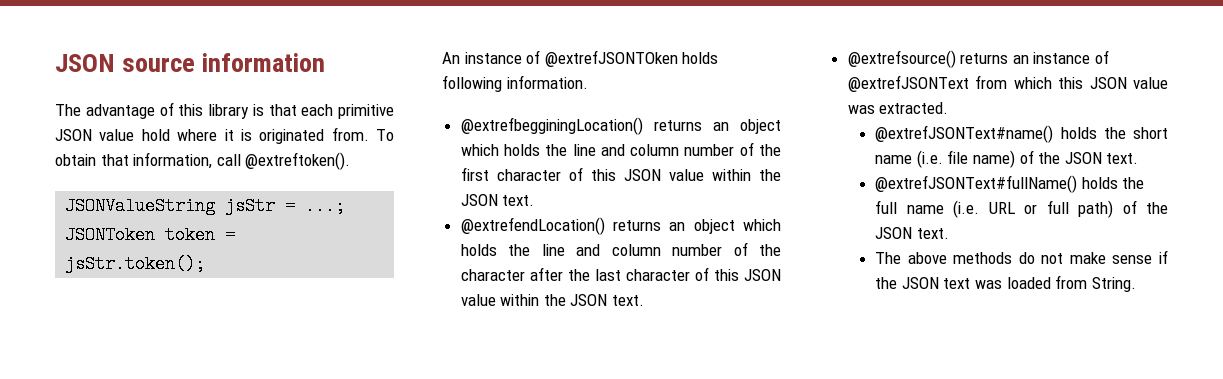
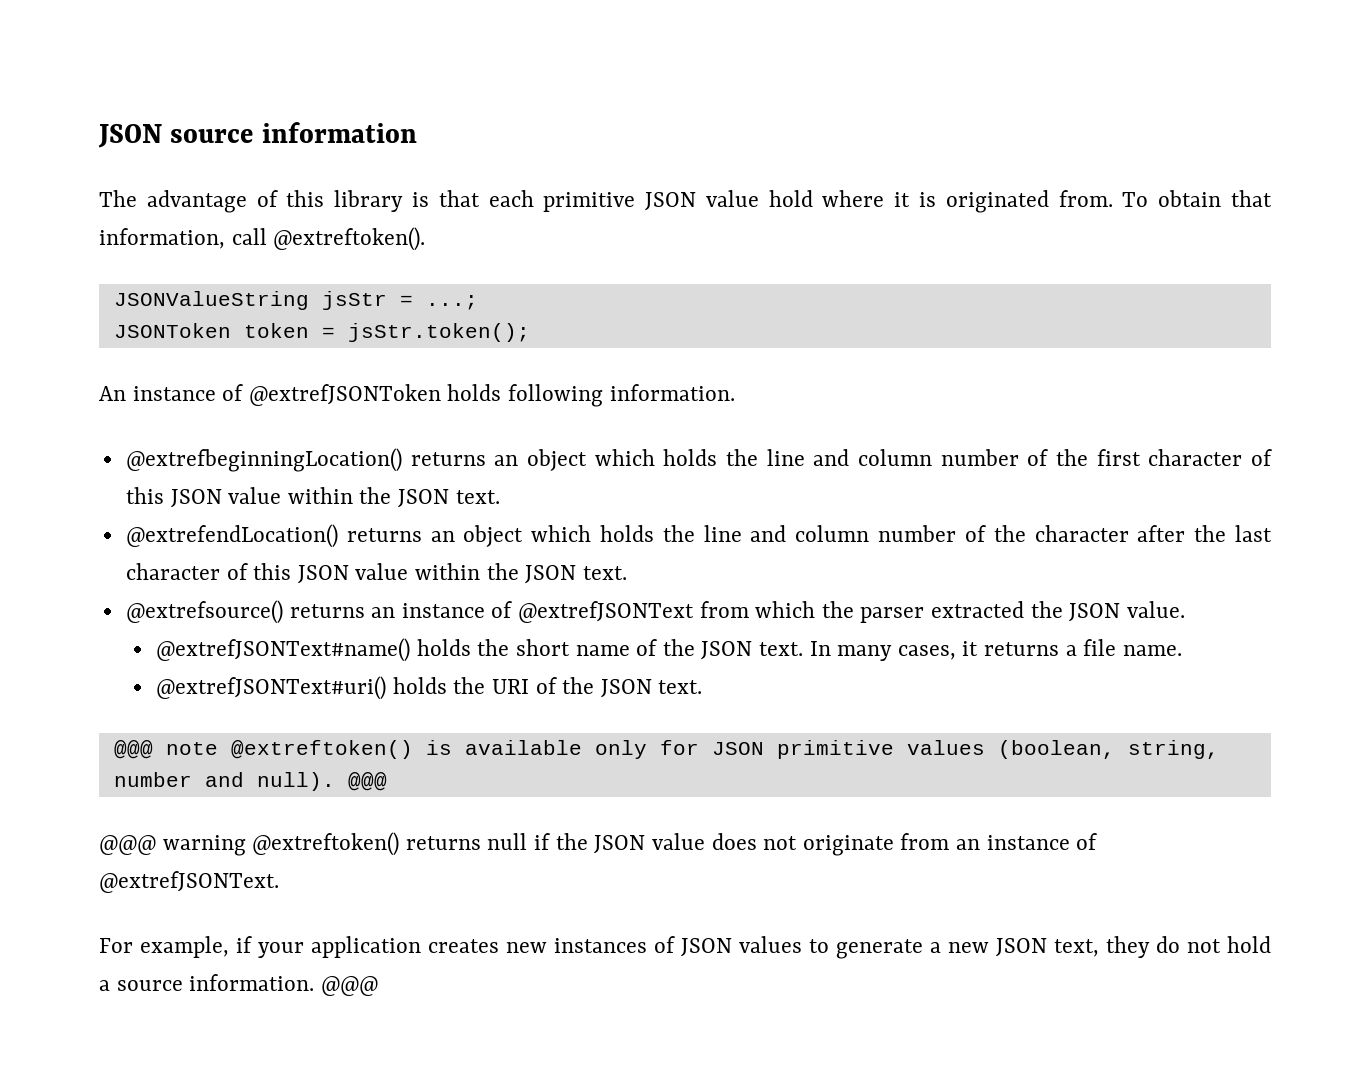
- An instance of @extrefJSONTOken holds following information.
+ An instance of @extrefJSONToken holds following information.
- @extrefbegginingLocation() returns an object which holds the line and column number of the first character of this JSON value within the JSON text.
+ @extrefbeginningLocation() returns an object which holds the line and column number of the first character of this JSON value within the JSON text.
- @extrefsource() returns an instance of @extrefJSONText from which this JSON value was extracted.
+ @extrefsource() returns an instance of @extrefJSONText from which the parser extracted the JSON value.
- @extrefJSONText#name() holds the short name (i.e. file name) of the JSON text.
- @extrefJSONText#fullName() holds the full name (i.e. URL or full path) of the JSON text.
- The above methods do not make sense if the JSON text was loaded from String.
+ @extrefJSONText#name() holds the short name of the JSON text. In many cases, it returns a file name.
+ @extrefJSONText#uri() holds the URI of the JSON text.
+ @@@ note @extreftoken() is available only for JSON primitive values (boolean, string, number and null). @@@
+ @@@ warning @extreftoken() returns null if the JSON value does not originate from an instance of @extrefJSONText.
+ For example, if your application creates new instances of JSON values to generate a new JSON text, they do not hold a source information. @@@

